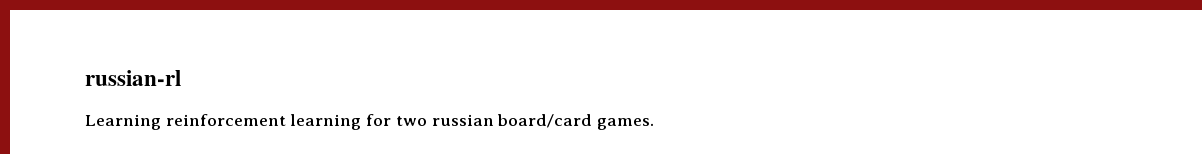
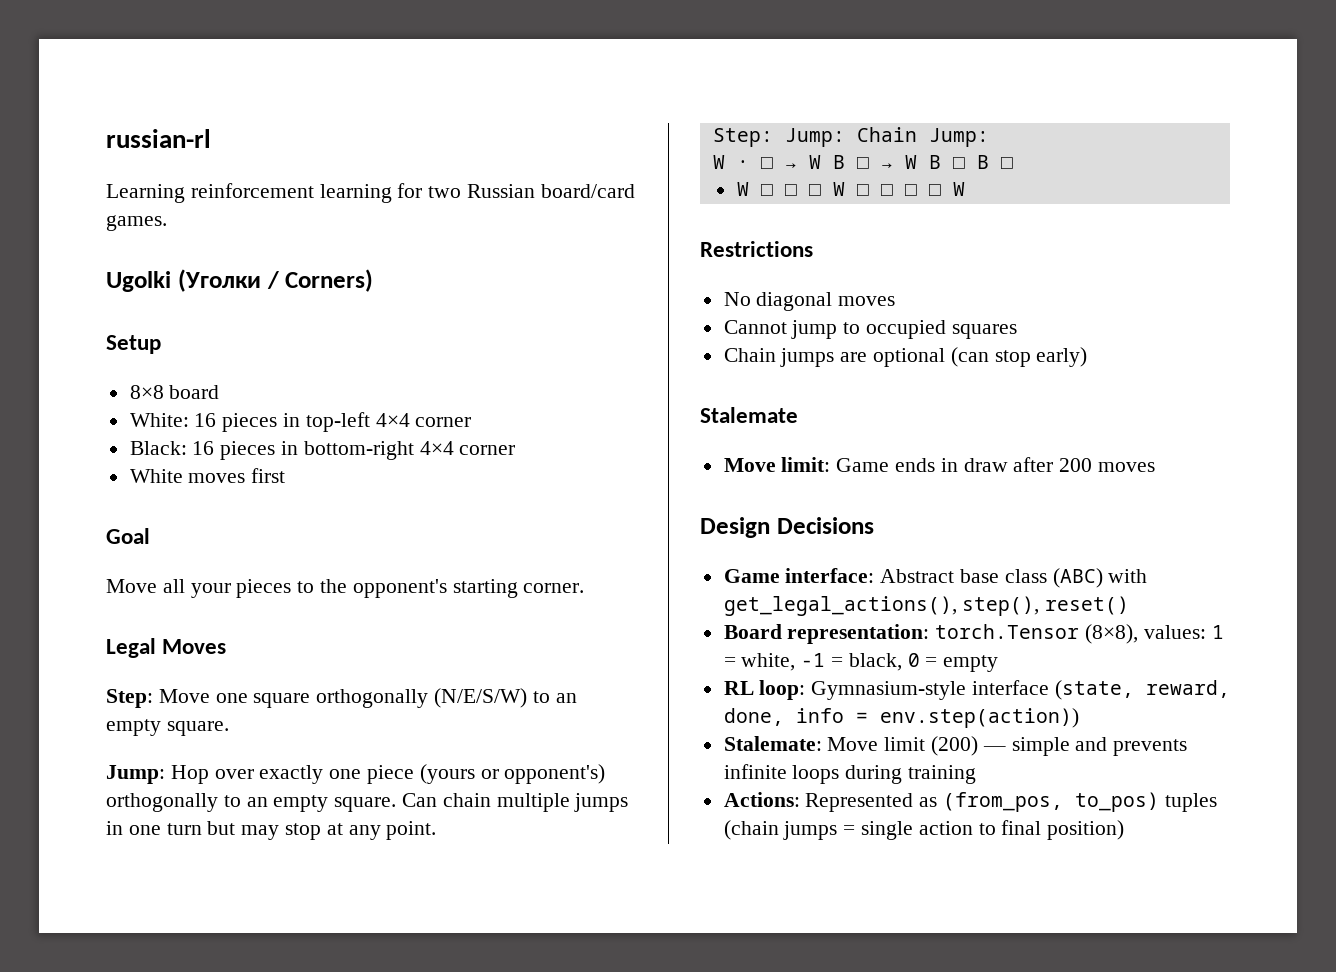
- Learning reinforcement learning for two russian board/card games.
+ Learning reinforcement learning for two Russian board/card games.
+ Ugolki (Уголки / Corners)
+ Setup
+ 8×8 board
+ White: 16 pieces in top-left 4×4 corner
+ Black: 16 pieces in bottom-right 4×4 corner
+ White moves first
+ Goal
+ Move all your pieces to the opponent's starting corner.
+ Legal Moves
+ Step: Move one square orthogonally (N/E/S/W) to an empty square.
+ Jump: Hop over exactly one piece (yours or opponent's) orthogonally to an empty square. Can chain multiple jumps in one turn but may stop at any point.
+ Step: Jump: Chain Jump:
+ W · □ → W B □ → W B □ B □
+ W □ □ □ W □ □ □ □ W
+ Restrictions
+ No diagonal moves
+ Cannot jump to occupied squares
+ Chain jumps are optional (can stop early)
+ Stalemate
+ Move limit: Game ends in draw after 200 moves
+ Design Decisions
+ Game interface: Abstract base class (ABC) with get_legal_actions(), step(), reset()
+ Board representation: torch.Tensor (8×8), values: 1 = white, -1 = black, 0 = empty
+ RL loop: Gymnasium-style interface (state, reward, done, info = env.step(action))
+ Stalemate: Move limit (200) — simple and prevents infinite loops during training
+ Actions: Represented as (from_pos, to_pos) tuples (chain jumps = single action to final position)

